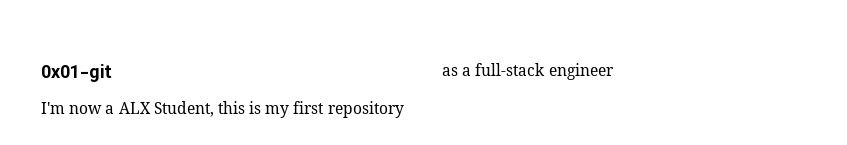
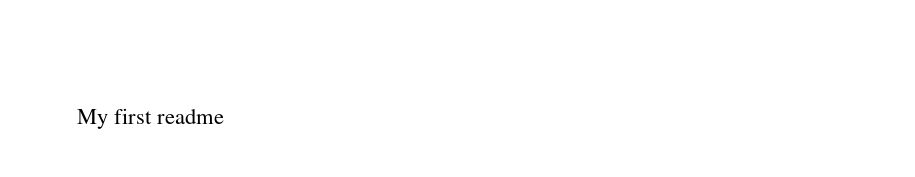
- 0x01-git
- I'm now a ALX Student, this is my first repository as a full-stack engineer
+ My first readme

